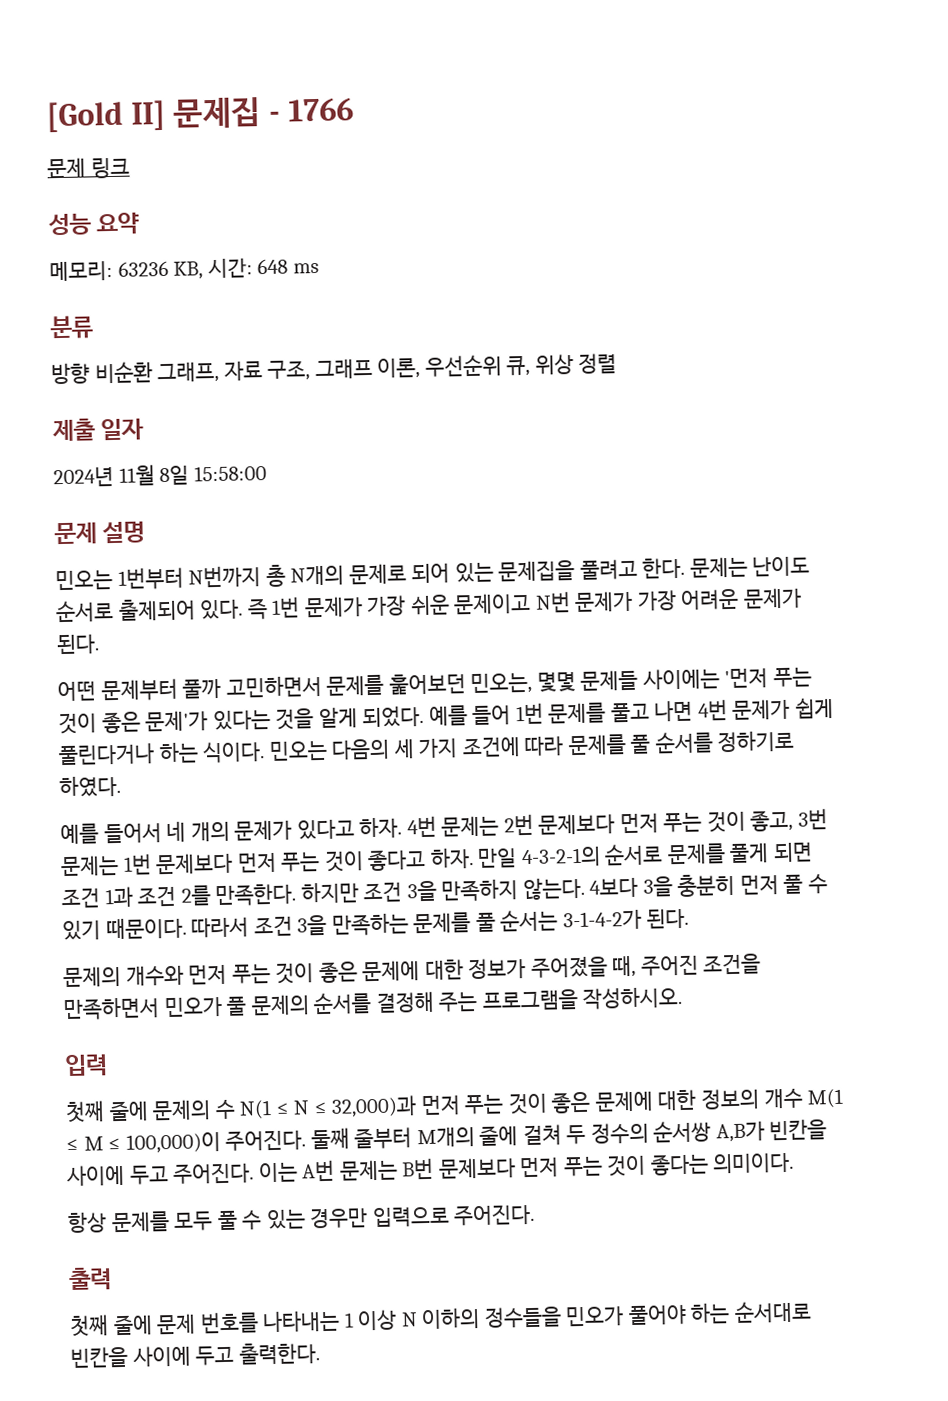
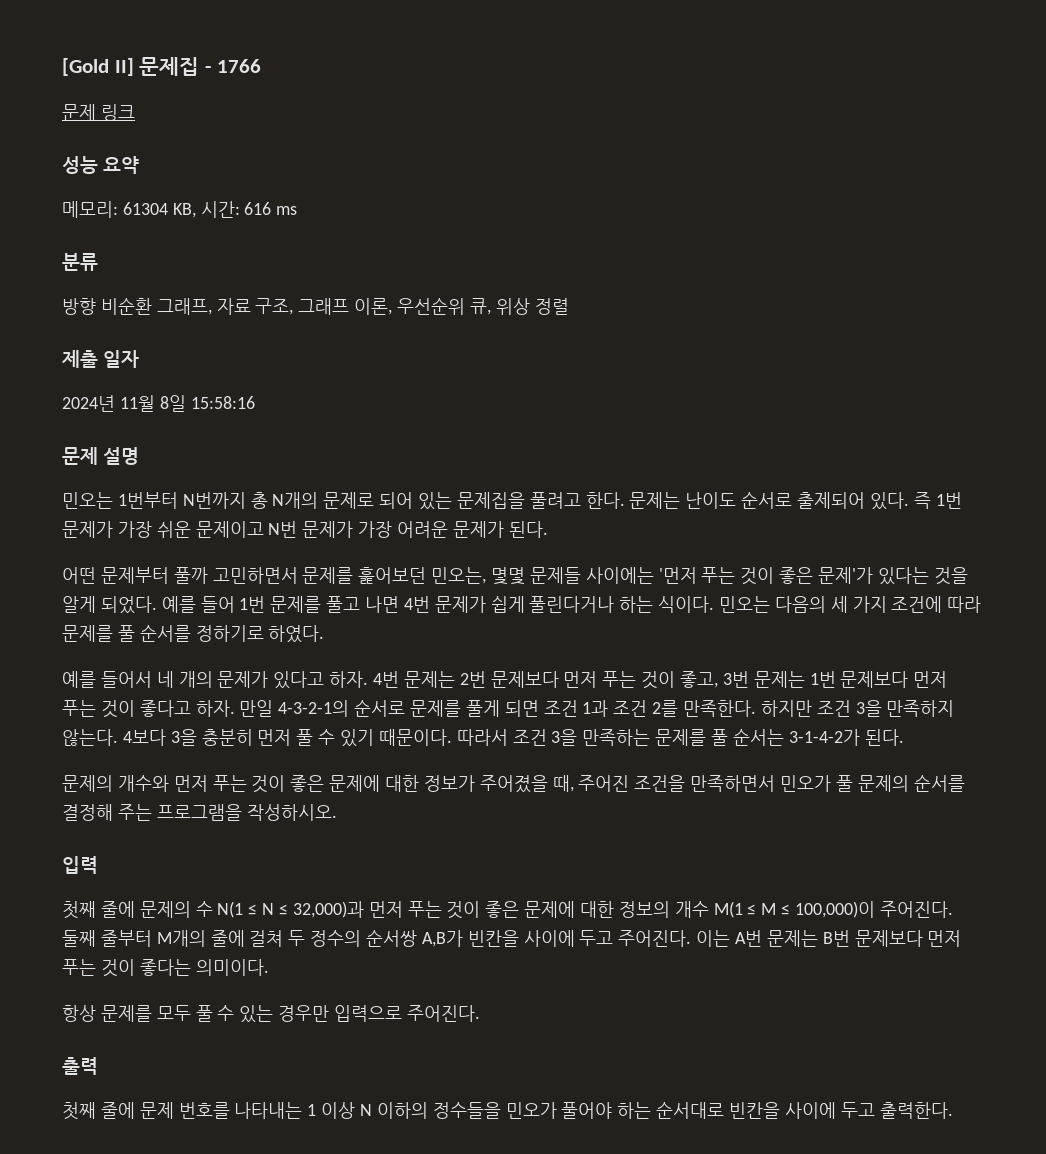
- 메모리: 63236 KB, 시간: 648 ms
+ 메모리: 61304 KB, 시간: 616 ms
- 2024년 11월 8일 15:58:00
+ 2024년 11월 8일 15:58:16

